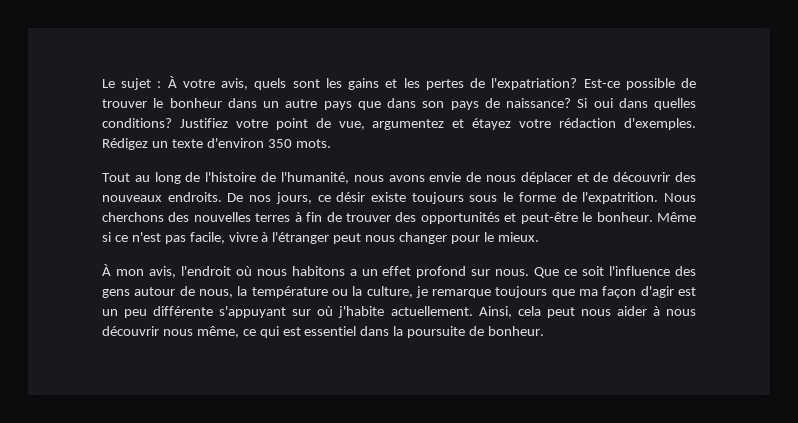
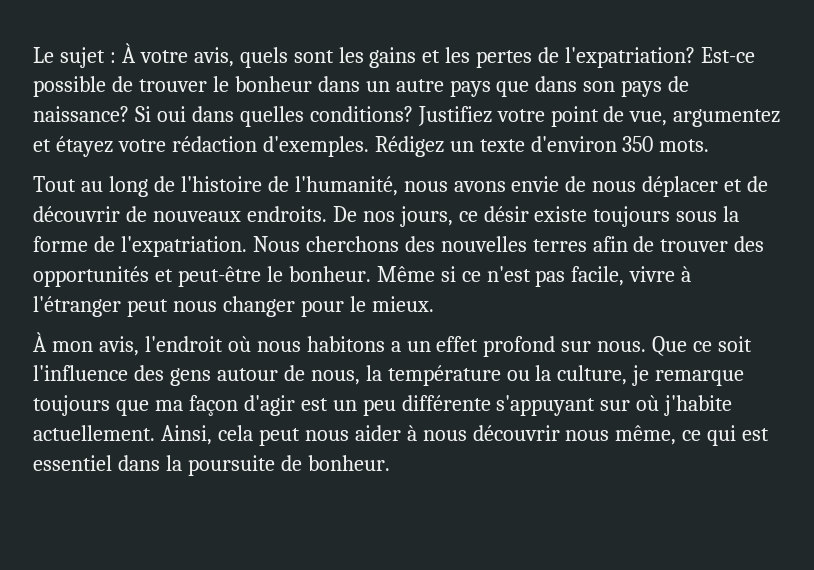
- Tout au long de l'histoire de l'humanité, nous avons envie de nous déplacer et de découvrir des nouveaux endroits.
+ Tout au long de l'histoire de l'humanité, nous avons envie de nous déplacer et de découvrir de nouveaux endroits.
- De nos jours, ce désir existe toujours sous le forme de l'expatrition.
+ De nos jours, ce désir existe toujours sous la forme de l'expatriation.
- Nous cherchons des nouvelles terres à fin de trouver des opportunités et peut-être le bonheur.
+ Nous cherchons des nouvelles terres afin de trouver des opportunités et peut-être le bonheur.

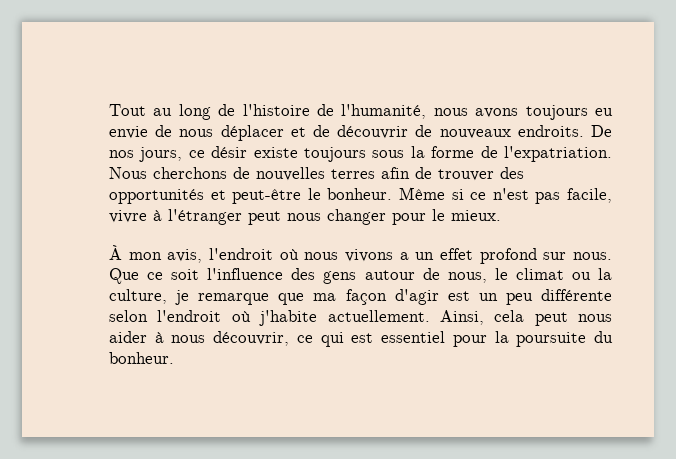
- Le sujet : À votre avis, quels sont les gains et les pertes de l'expatriation? Est-ce possible de trouver le bonheur dans un autre pays que dans son pays de naissance? Si oui dans quelles conditions? Justifiez votre point de vue, argumentez et étayez votre rédaction d'exemples. Rédigez un texte d'environ 350 mots.
- Tout au long de l'histoire de l'humanité, nous avons envie de nous déplacer et de découvrir de nouveaux endroits.
+ Tout au long de l'histoire de l'humanité, nous avons toujours eu envie de nous déplacer et de découvrir de nouveaux endroits.
- Nous cherchons des nouvelles terres afin de trouver des opportunités et peut-être le bonheur.
+ Nous cherchons de nouvelles terres afin de trouver des opportunités et peut-être le bonheur.
- À mon avis, l'endroit où nous habitons a un effet profond sur nous.
+ À mon avis, l'endroit où nous vivons a un effet profond sur nous.
- Que ce soit l'influence des gens autour de nous, la température ou la culture, je remarque toujours que ma façon d'agir est un peu différente s'appuyant sur où j'habite actuellement.
+ Que ce soit l'influence des gens autour de nous, le climat ou la culture, je remarque que ma façon d'agir est un peu différente selon l'endroit où j'habite actuellement.
- Ainsi, cela peut nous aider à nous découvrir nous même, ce qui est essentiel dans la poursuite de bonheur.
+ Ainsi, cela peut nous aider à nous découvrir, ce qui est essentiel pour la poursuite du bonheur.

